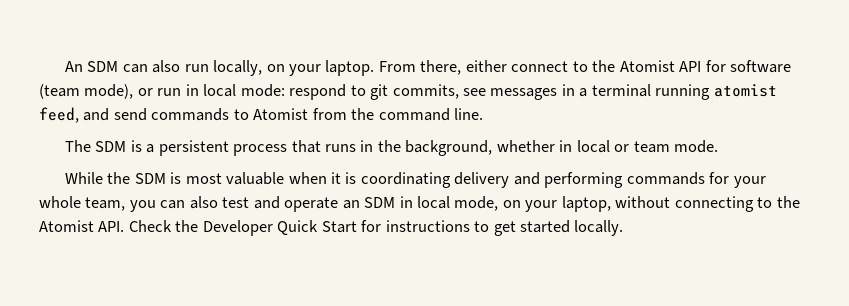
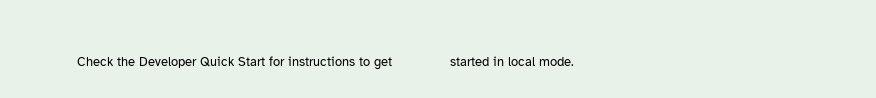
- An SDM can also run locally, on your laptop. From there, either connect to the Atomist API for software (team mode), or run in local mode: respond to git commits, see messages in a terminal running atomist feed, and send commands to Atomist from the command line.
- The SDM is a persistent process that runs in the background, whether in local or team mode.
- While the SDM is most valuable when it is coordinating delivery and performing commands for your whole team, you can also test and operate an SDM in local mode, on your laptop, without connecting to the Atomist API. Check the Developer Quick Start for instructions to get started locally.
+ Check the Developer Quick Start for instructions to get started in local mode.

